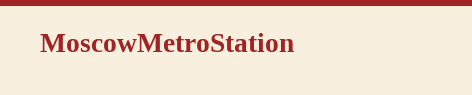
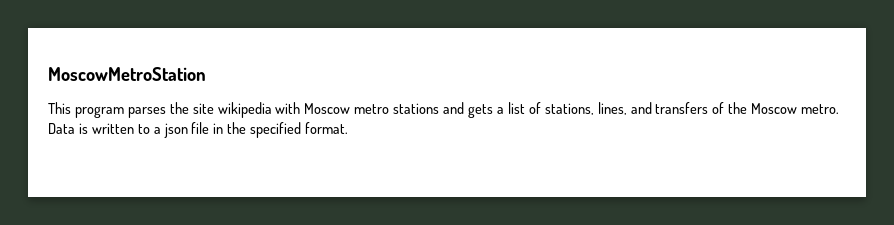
+ This program parses the site wikipedia with Moscow metro stations and gets a list of stations, lines, and transfers of the Moscow metro. Data is written to a json file in the specified format.

